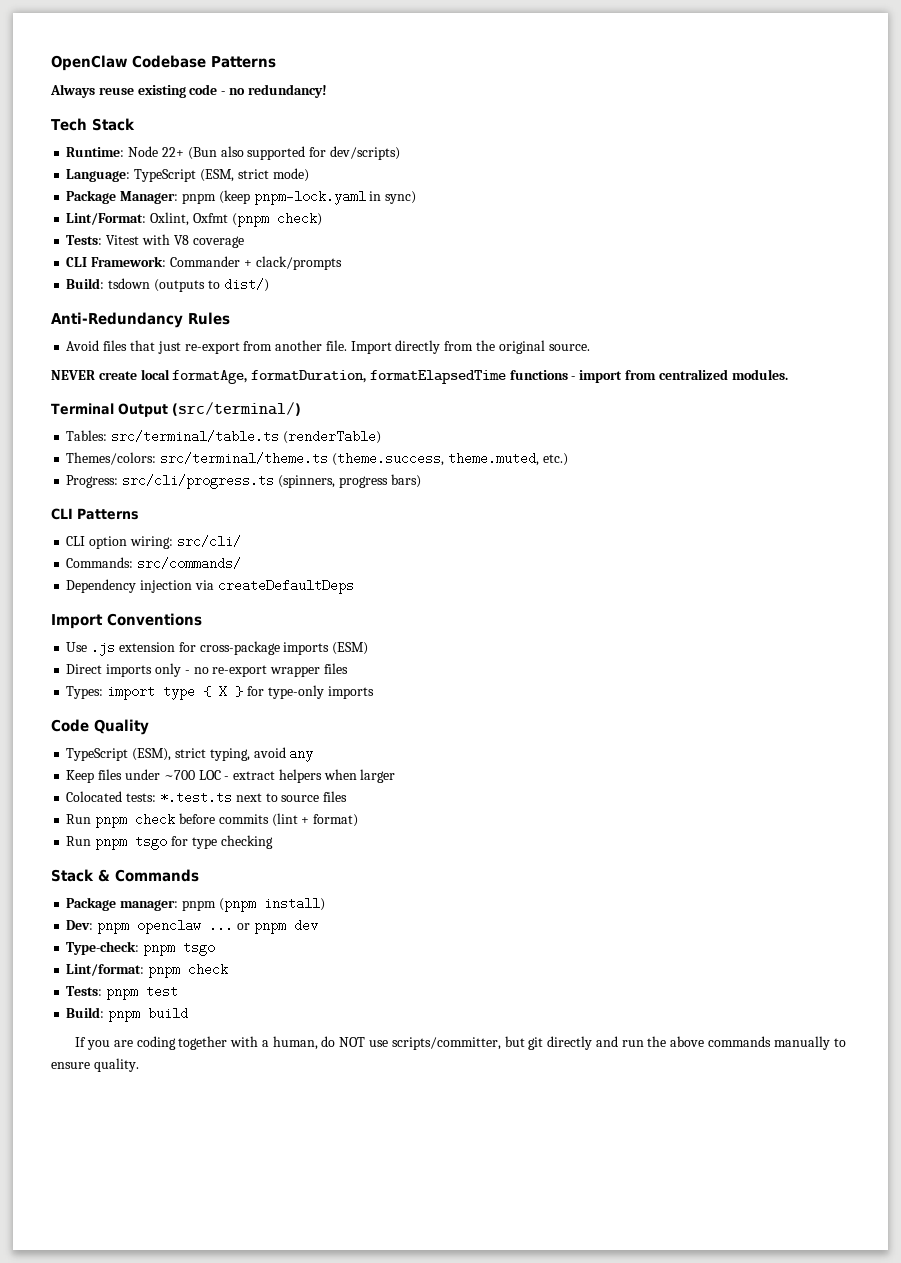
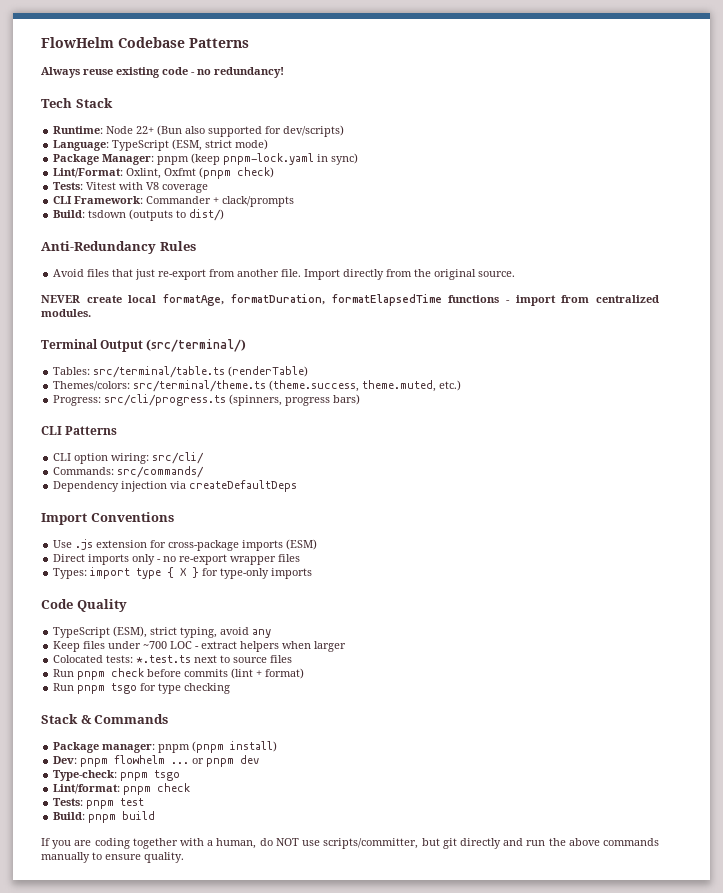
- OpenClaw Codebase Patterns
+ FlowHelm Codebase Patterns
- Dev: pnpm openclaw ... or pnpm dev
+ Dev: pnpm flowhelm ... or pnpm dev

